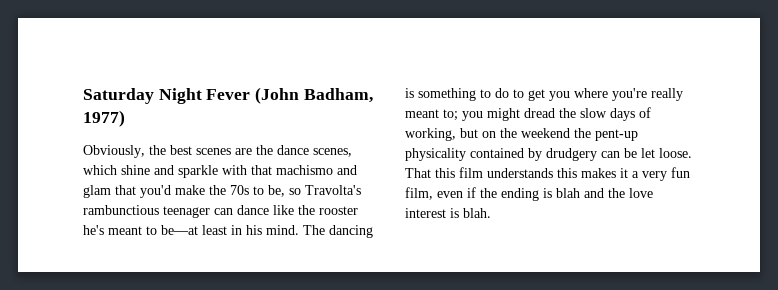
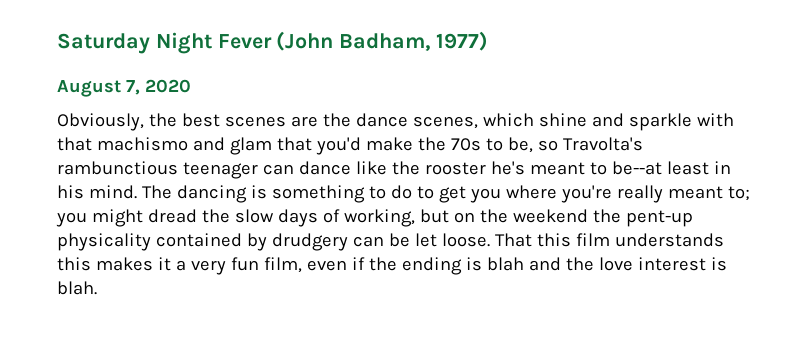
+ August 7, 2020
- Obviously, the best scenes are the dance scenes, which shine and sparkle with that machismo and glam that you'd make the 70s to be, so Travolta's rambunctious teenager can dance like the rooster he's meant to be—at least in his mind.
+ Obviously, the best scenes are the dance scenes, which shine and sparkle with that machismo and glam that you'd make the 70s to be, so Travolta's rambunctious teenager can dance like the rooster he's meant to be--at least in his mind.

